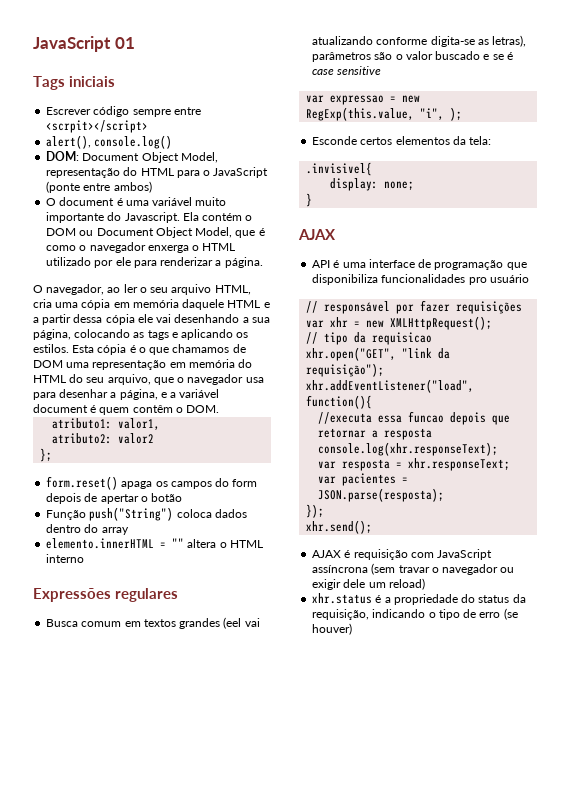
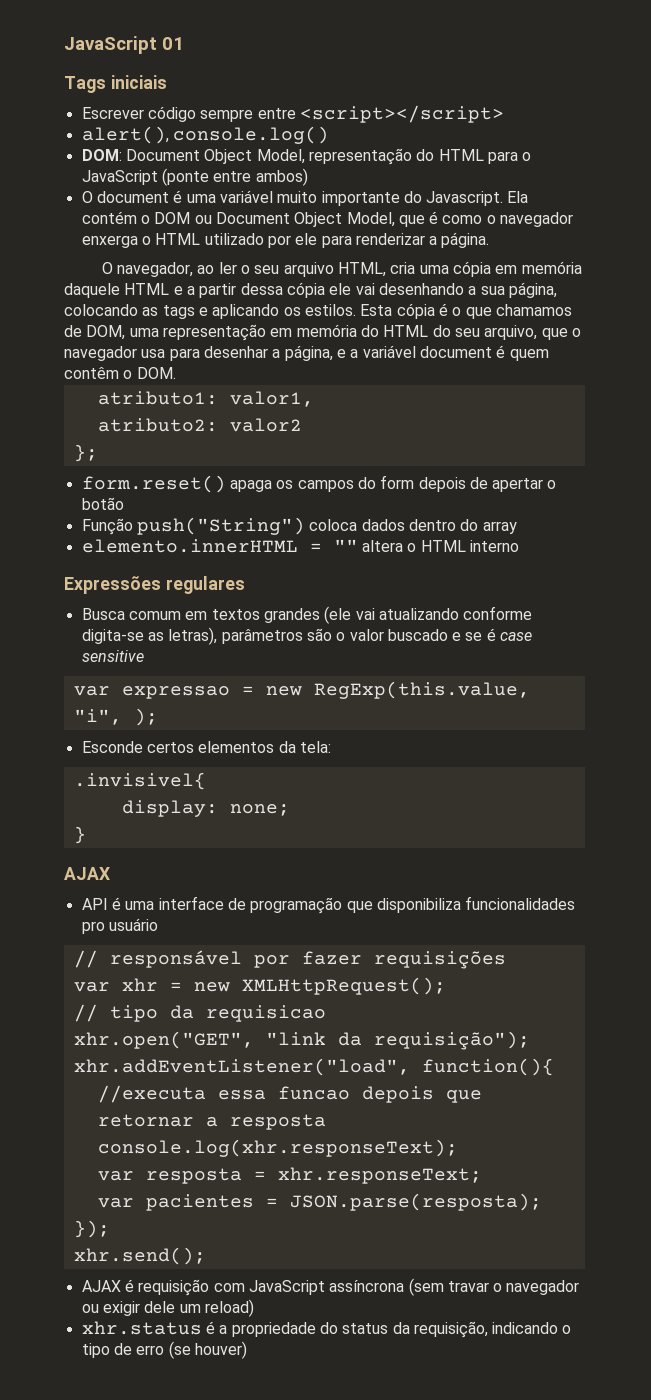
- Escrever código sempre entre <scrpit></script>
+ Escrever código sempre entre <script></script>
- Esta cópia é o que chamamos de DOM uma representação em memória do HTML do seu arquivo, que o navegador usa para desenhar a página, e a variável document é quem contêm o DOM.
+ Esta cópia é o que chamamos de DOM, uma representação em memória do HTML do seu arquivo, que o navegador usa para desenhar a página, e a variável document é quem contêm o DOM.
- Busca comum em textos grandes (eel vai atualizando conforme digita-se as letras), parâmetros são o valor buscado e se é case sensitive
+ Busca comum em textos grandes (ele vai atualizando conforme digita-se as letras), parâmetros são o valor buscado e se é case sensitive

